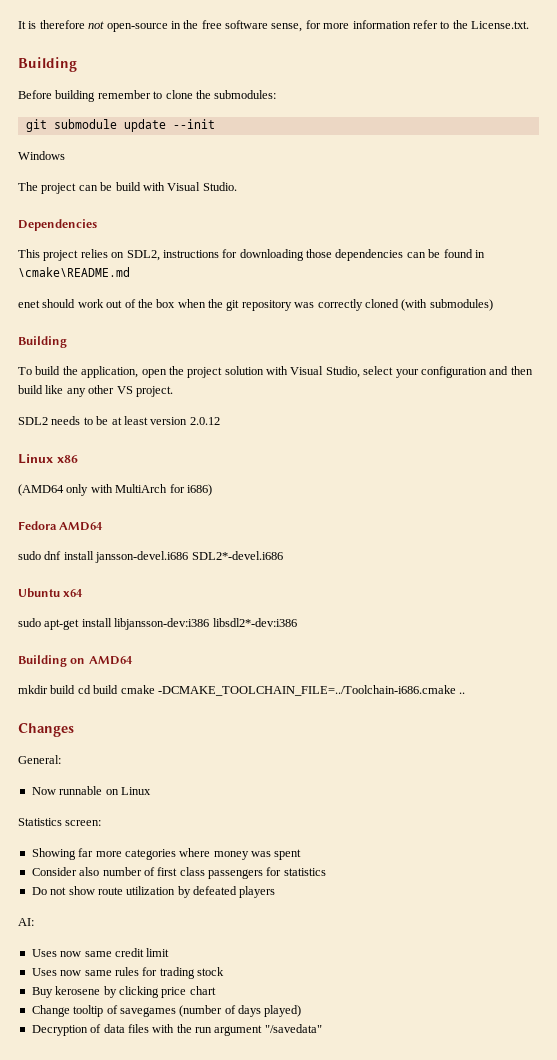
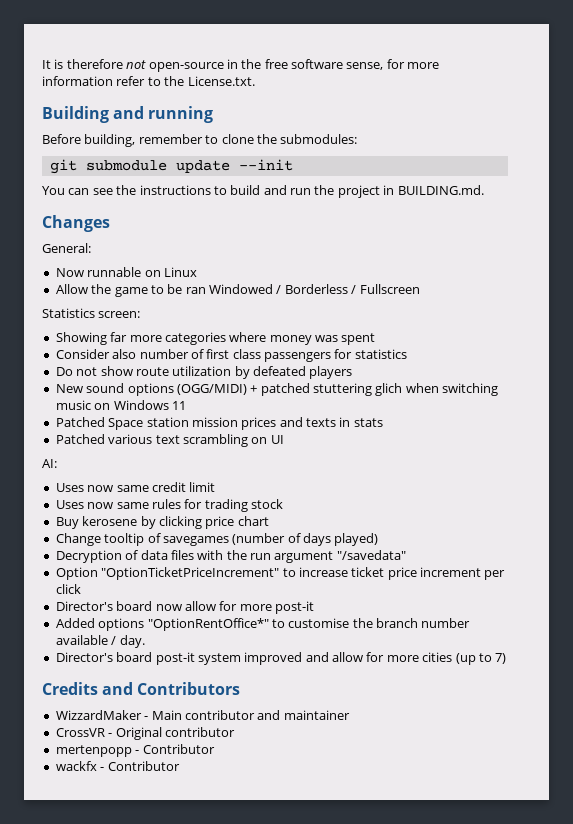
  It is therefore not open-source in the free software sense, for more information refer to the License.txt.
- Building
+ Building and running
- Before building remember to clone the submodules:
+ Before building, remember to clone the submodules:
- Windows
- The project can be build with Visual Studio.
- Dependencies
- This project relies on SDL2, instructions for downloading those dependencies can be found in \cmake\README.md
- enet should work out of the box when the git repository was correctly cloned (with submodules)
- Building
- To build the application, open the project solution with Visual Studio, select your configuration and then build like any other VS project.
- SDL2 needs to be at least version 2.0.12
- Linux x86
- (AMD64 only with MultiArch for i686)
- Fedora AMD64
- sudo dnf install jansson-devel.i686 SDL2*-devel.i686
- Ubuntu x64
- sudo apt-get install libjansson-dev:i386 libsdl2*-dev:i386
- Building on AMD64
- mkdir build cd build cmake -DCMAKE_TOOLCHAIN_FILE=../Toolchain-i686.cmake ..
+ You can see the instructions to build and run the project in BUILDING.md.
+ Allow the game to be ran Windowed / Borderless / Fullscreen
+ New sound options (OGG/MIDI) + patched stuttering glich when switching music on Windows 11
+ Patched Space station mission prices and texts in stats
+ Patched various text scrambling on UI
+ Option "OptionTicketPriceIncrement" to increase ticket price increment per click
+ Director's board now allow for more post-it
+ Added options "OptionRentOffice*" to customise the branch number available / day.
+ Director's board post-it system improved and allow for more cities (up to 7)
+ Credits and Contributors
+ WizzardMaker - Main contributor and maintainer
+ CrossVR - Original contributor
+ mertenpopp - Contributor
+ wackfx - Contributor

